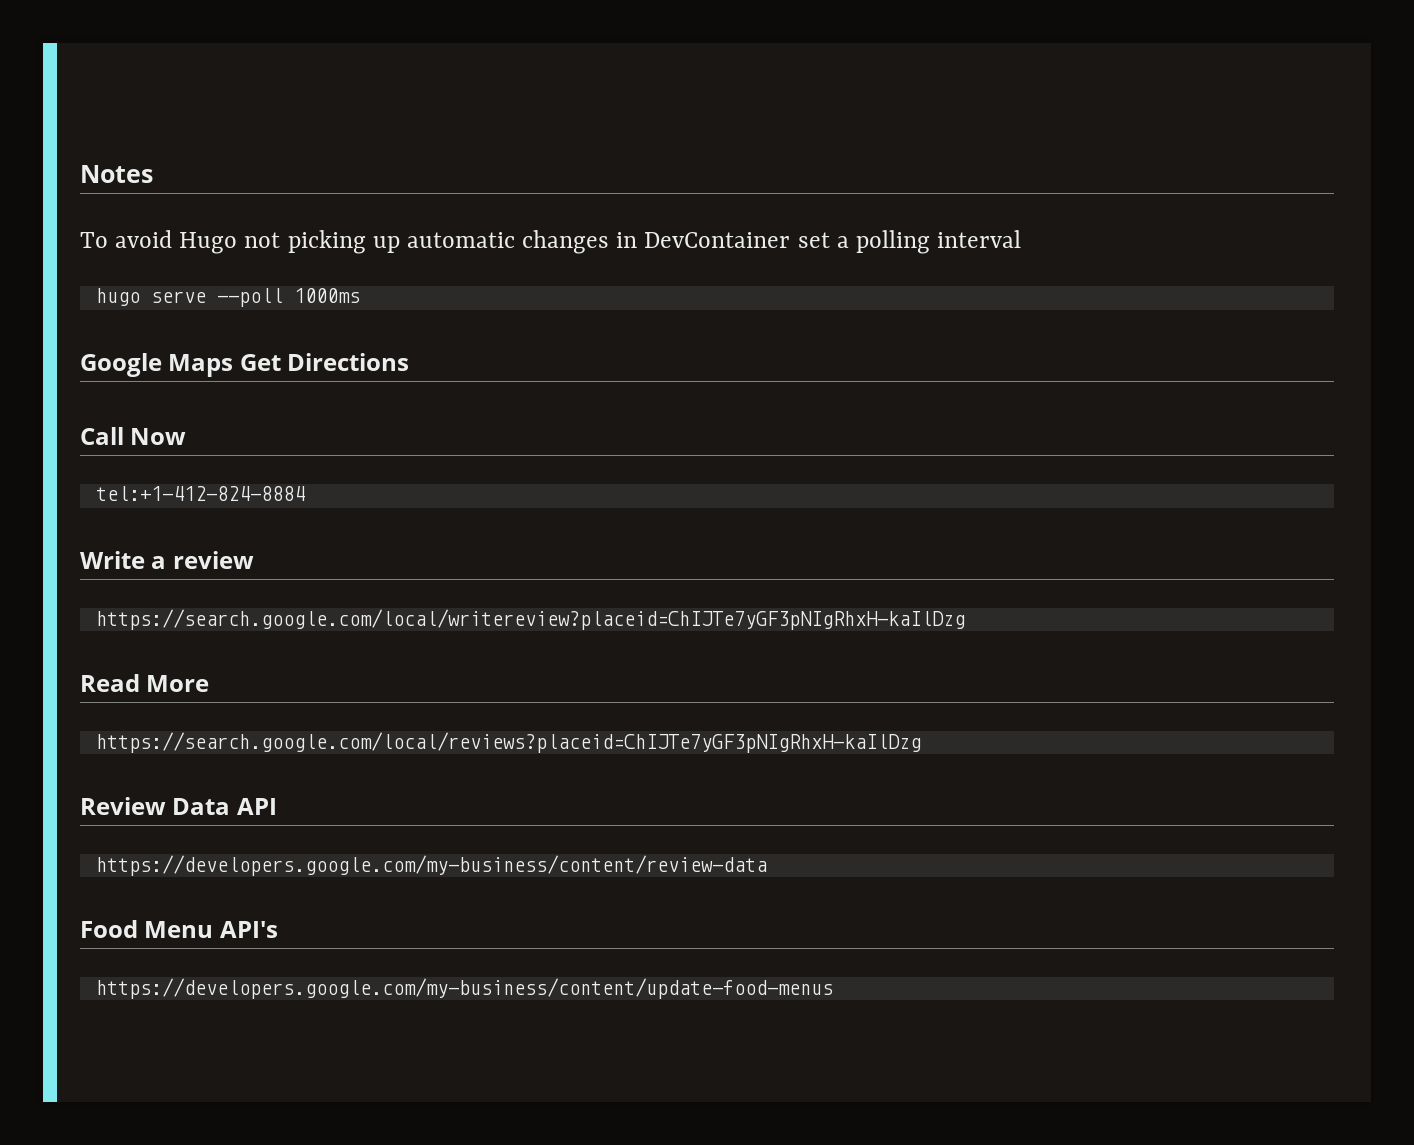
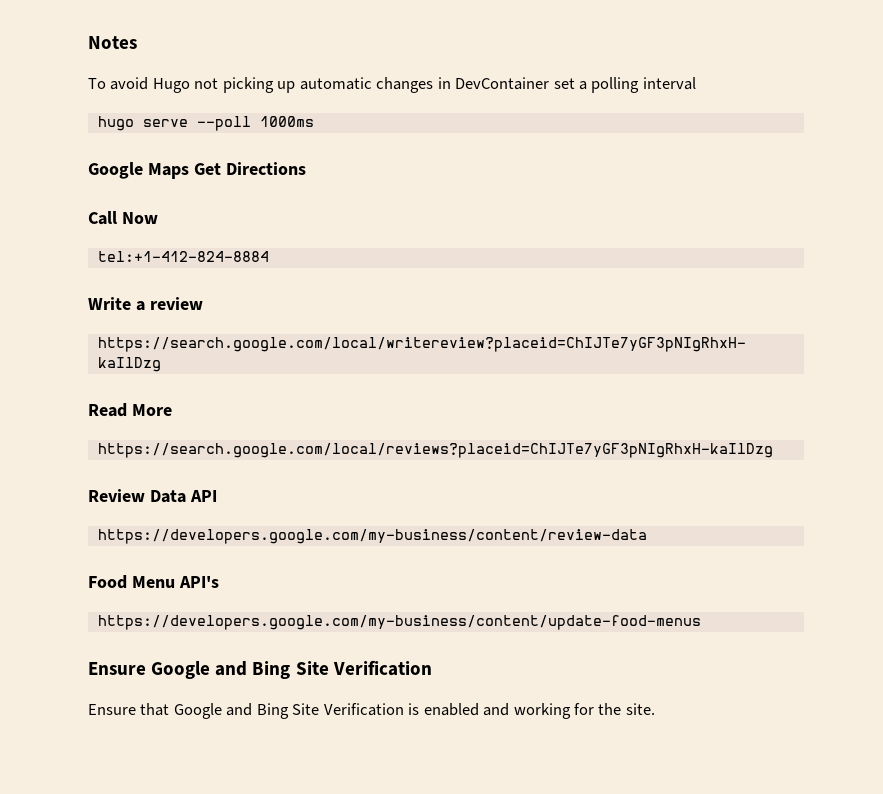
+ Ensure Google and Bing Site Verification
+ Ensure that Google and Bing Site Verification is enabled and working for the site.

